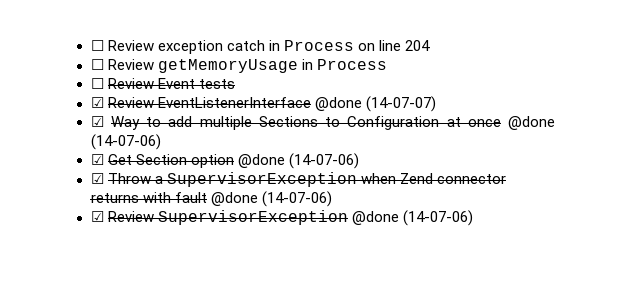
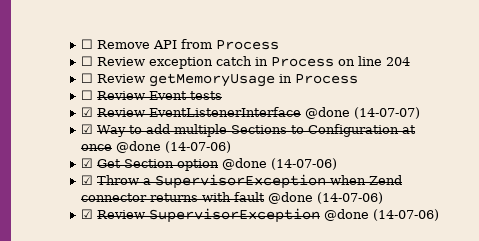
+ ☐ Remove API from Process

